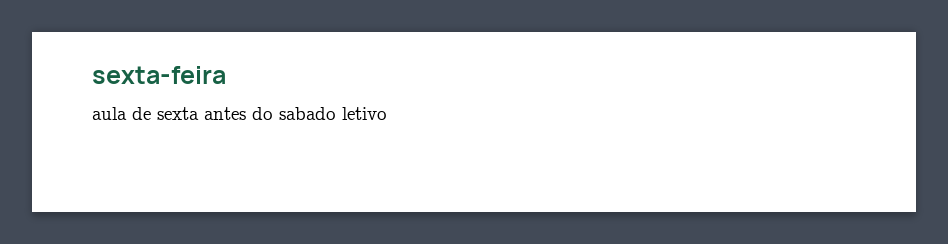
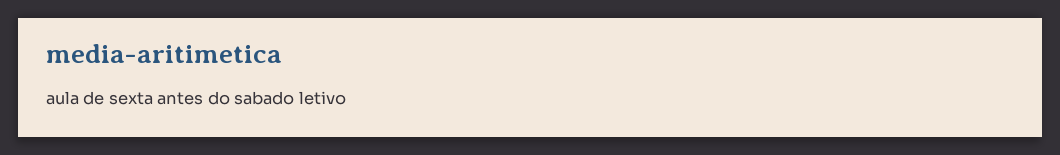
- sexta-feira
+ media-aritimetica

